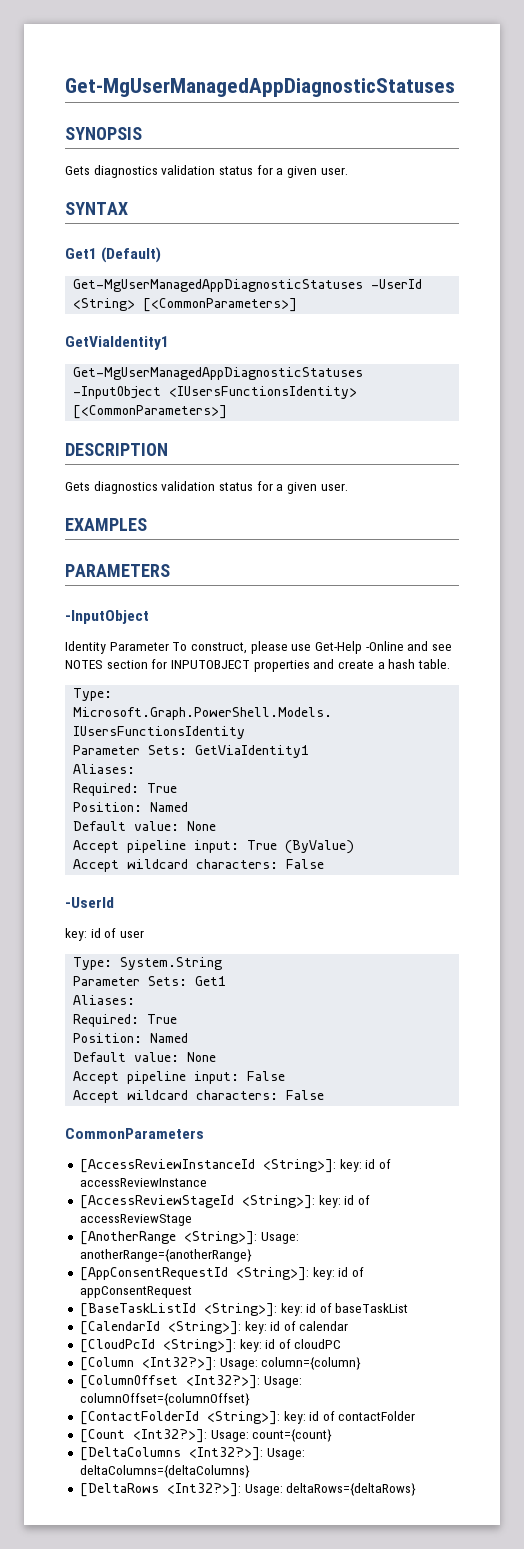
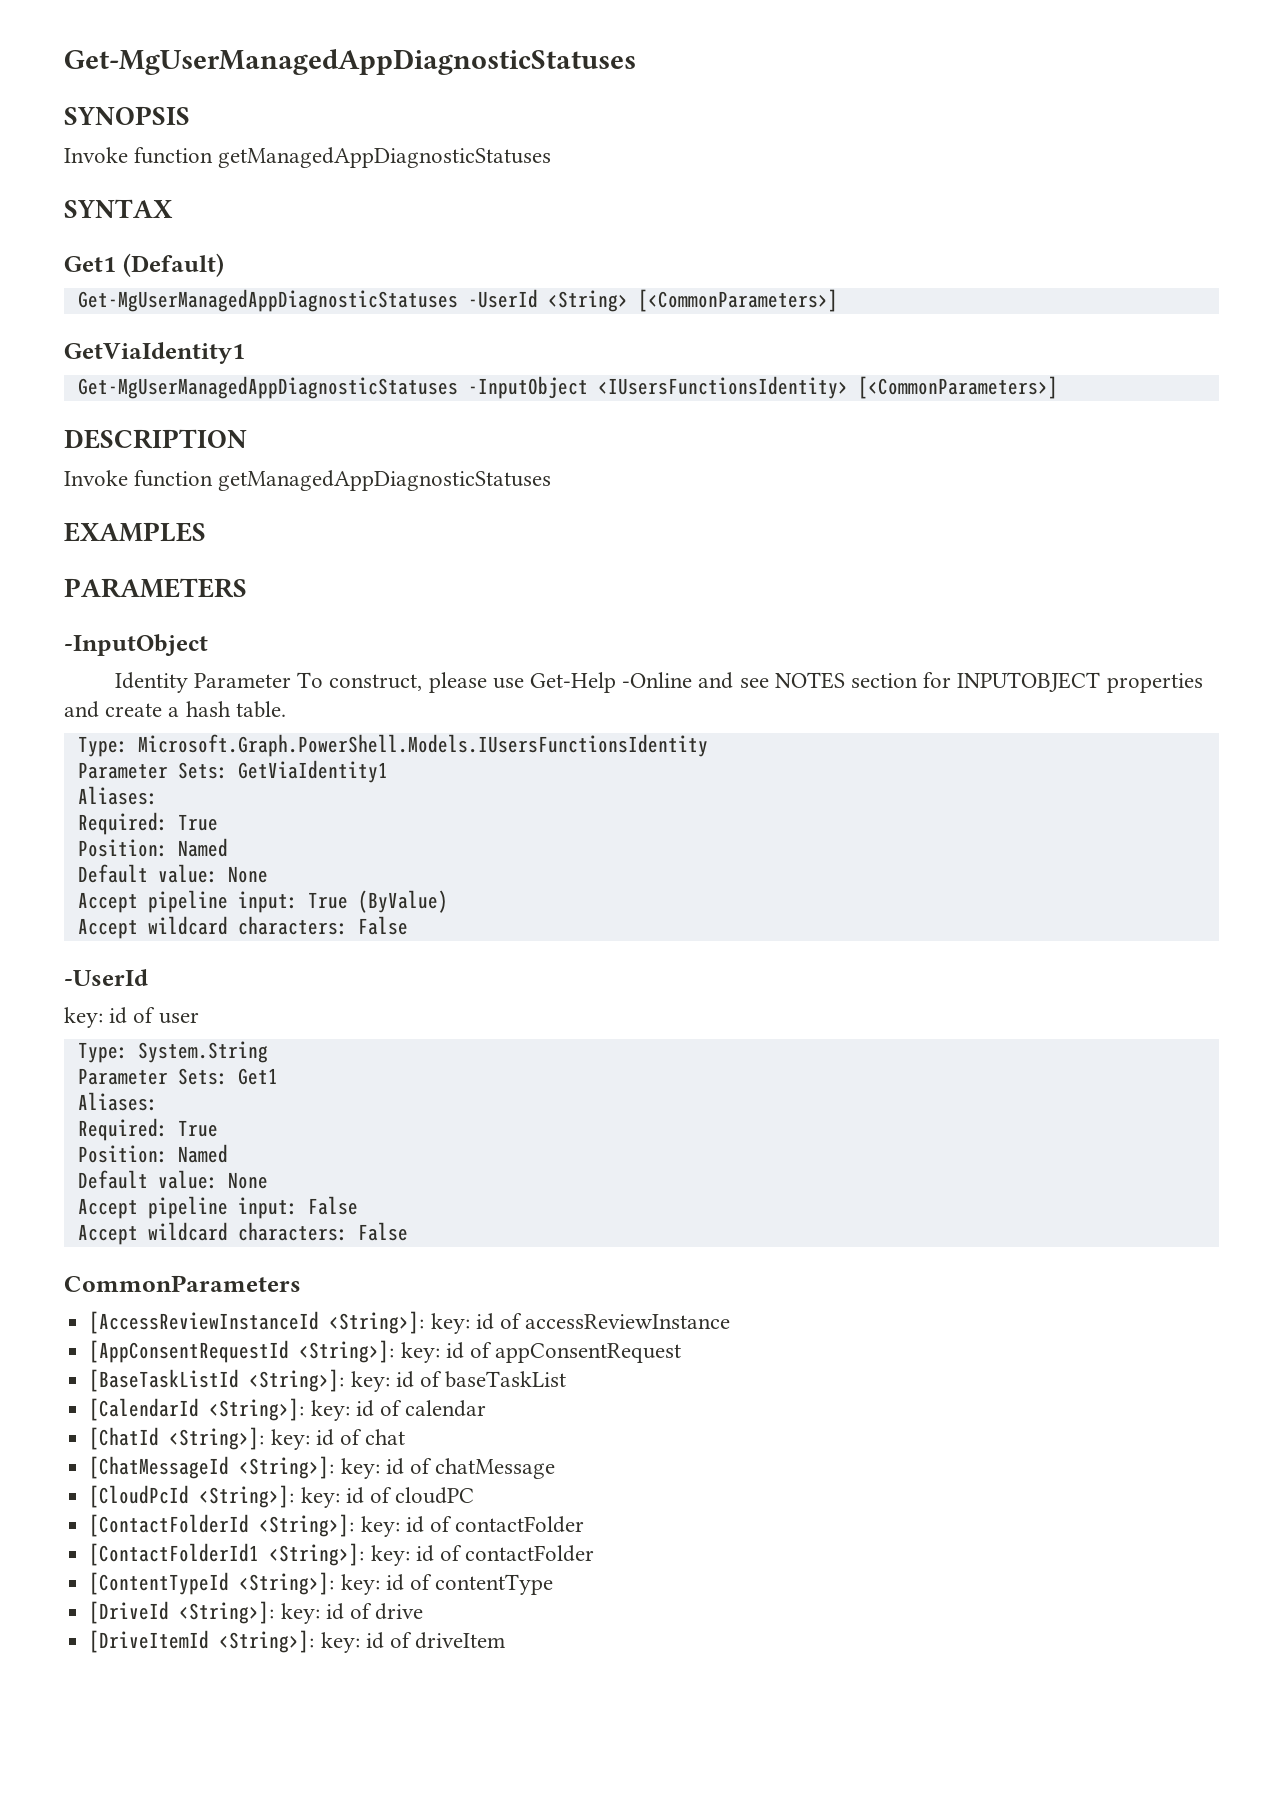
  SYNOPSIS
- Gets diagnostics validation status for a given user.
+ Invoke function getManagedAppDiagnosticStatuses
  DESCRIPTION
- Gets diagnostics validation status for a given user.
+ Invoke function getManagedAppDiagnosticStatuses
- [AccessReviewStageId <String>]: key: id of accessReviewStage
- [AnotherRange <String>]: Usage: anotherRange={anotherRange}
+ [ChatId <String>]: key: id of chat
+ [ChatMessageId <String>]: key: id of chatMessage
- [Column <Int32?>]: Usage: column={column}
- [ColumnOffset <Int32?>]: Usage: columnOffset={columnOffset}
- [Count <Int32?>]: Usage: count={count}
- [DeltaColumns <Int32?>]: Usage: deltaColumns={deltaColumns}
- [DeltaRows <Int32?>]: Usage: deltaRows={deltaRows}
+ [ContactFolderId1 <String>]: key: id of contactFolder
+ [ContentTypeId <String>]: key: id of contentType
+ [DriveId <String>]: key: id of drive
+ [DriveItemId <String>]: key: id of driveItem

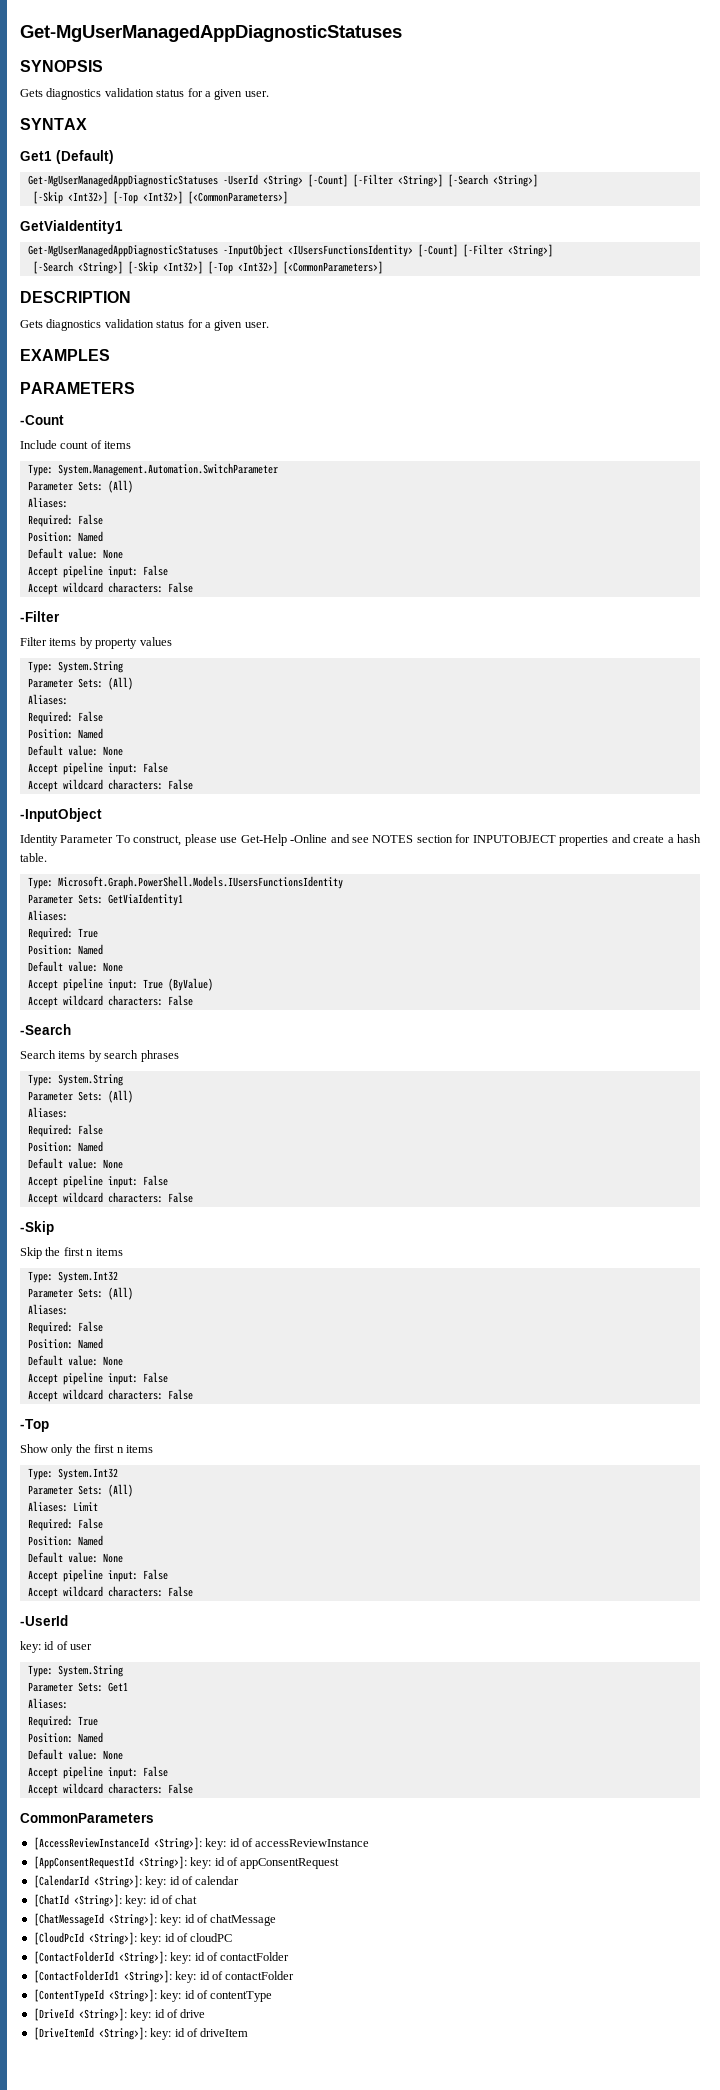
  SYNOPSIS
- Invoke function getManagedAppDiagnosticStatuses
+ Gets diagnostics validation status for a given user.
- Get-MgUserManagedAppDiagnosticStatuses -UserId <String> [<CommonParameters>]
+ Get-MgUserManagedAppDiagnosticStatuses -UserId <String> [-Count] [-Filter <String>] [-Search <String>]
+ [-Skip <Int32>] [-Top <Int32>] [<CommonParameters>]
- Get-MgUserManagedAppDiagnosticStatuses -InputObject <IUsersFunctionsIdentity> [<CommonParameters>]
+ Get-MgUserManagedAppDiagnosticStatuses -InputObject <IUsersFunctionsIdentity> [-Count] [-Filter <String>]
+ [-Search <String>] [-Skip <Int32>] [-Top <Int32>] [<CommonParameters>]
  DESCRIPTION
- Invoke function getManagedAppDiagnosticStatuses
+ Gets diagnostics validation status for a given user.
  EXAMPLES
  PARAMETERS
+ -Count
+ Include count of items
+ Type: System.Management.Automation.SwitchParameter
+ Parameter Sets: (All)
+ Aliases:
+ Required: False
+ Position: Named
+ Default value: None
+ Accept pipeline input: False
+ Accept wildcard characters: False
+ -Filter
+ Filter items by property values
+ Type: System.String
+ Parameter Sets: (All)
+ Aliases:
+ Required: False
+ Position: Named
+ Default value: None
+ Accept pipeline input: False
+ Accept wildcard characters: False
+ -Search
+ Search items by search phrases
+ Type: System.String
+ Parameter Sets: (All)
+ Aliases:
+ Required: False
+ Position: Named
+ Default value: None
+ Accept pipeline input: False
+ Accept wildcard characters: False
+ -Skip
+ Skip the first n items
+ Type: System.Int32
+ Parameter Sets: (All)
+ Aliases:
+ Required: False
+ Position: Named
+ Default value: None
+ Accept pipeline input: False
+ Accept wildcard characters: False
+ -Top
+ Show only the first n items
+ Type: System.Int32
+ Parameter Sets: (All)
+ Aliases: Limit
+ Required: False
+ Position: Named
+ Default value: None
+ Accept pipeline input: False
+ Accept wildcard characters: False
- [BaseTaskListId <String>]: key: id of baseTaskList

